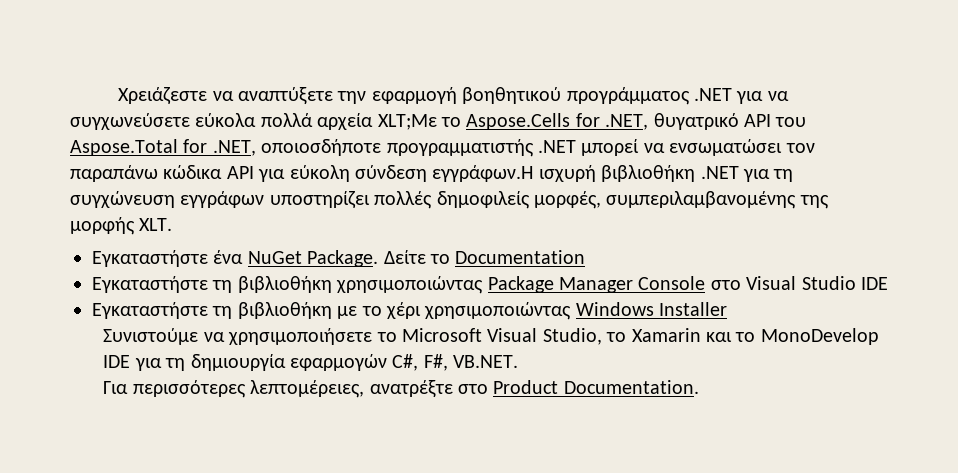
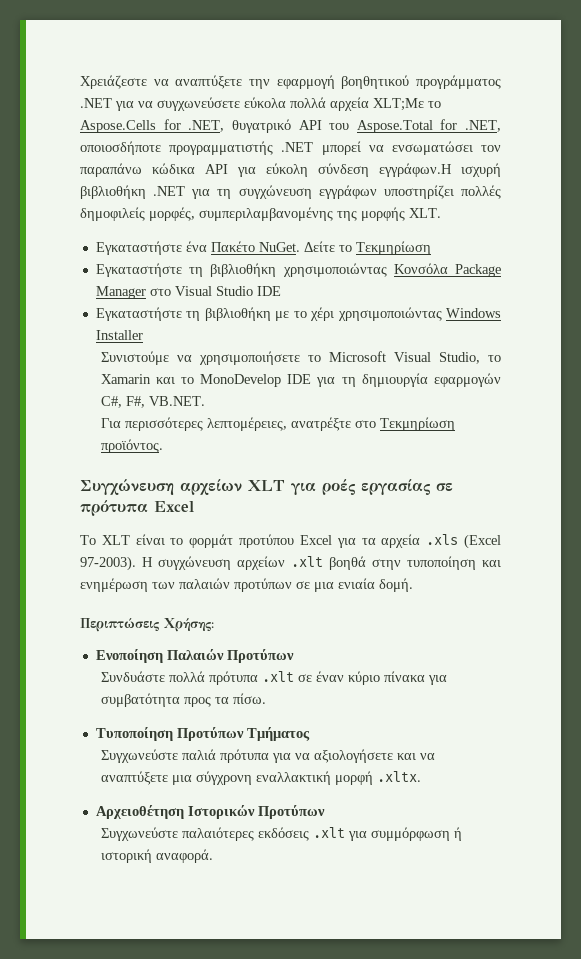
- Εγκαταστήστε ένα NuGet Package.
+ Εγκαταστήστε ένα Πακέτο NuGet.
- Δείτε το Documentation
+ Δείτε το Τεκμηρίωση
- Εγκαταστήστε τη βιβλιοθήκη χρησιμοποιώντας Package Manager Console στο Visual Studio IDE
+ Εγκαταστήστε τη βιβλιοθήκη χρησιμοποιώντας Κονσόλα Package Manager στο Visual Studio IDE
- Για περισσότερες λεπτομέρειες, ανατρέξτε στο Product Documentation.
+ Για περισσότερες λεπτομέρειες, ανατρέξτε στο Τεκμηρίωση προϊόντος.
+ Συγχώνευση αρχείων XLT για ροές εργασίας σε πρότυπα Excel
+ Το XLT είναι το φορμάτ προτύπου Excel για τα αρχεία .xls (Excel 97-2003). Η συγχώνευση αρχείων .xlt βοηθά στην τυποποίηση και ενημέρωση των παλαιών προτύπων σε μια ενιαία δομή.
+ Περιπτώσεις Χρήσης:
+ Ενοποίηση Παλαιών Προτύπων
+ Συνδυάστε πολλά πρότυπα .xlt σε έναν κύριο πίνακα για συμβατότητα προς τα πίσω.
+ Τυποποίηση Προτύπων Τμήματος
+ Συγχωνεύστε παλιά πρότυπα για να αξιολογήσετε και να αναπτύξετε μια σύγχρονη εναλλακτική μορφή .xltx.
+ Αρχειοθέτηση Ιστορικών Προτύπων
+ Συγχωνεύστε παλαιότερες εκδόσεις .xlt για συμμόρφωση ή ιστορική αναφορά.

